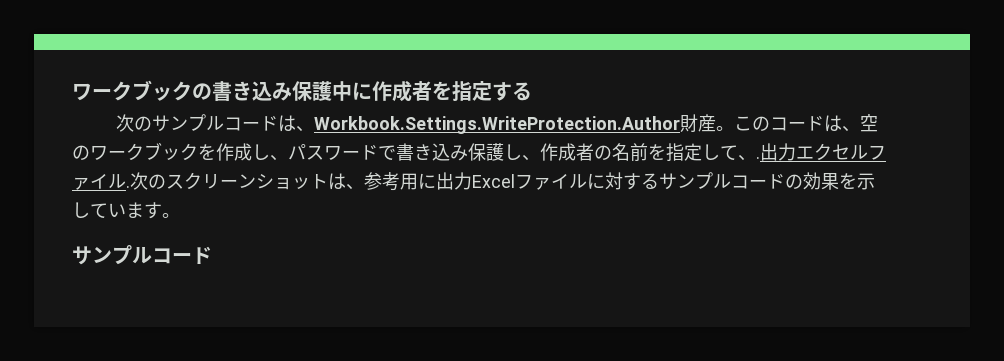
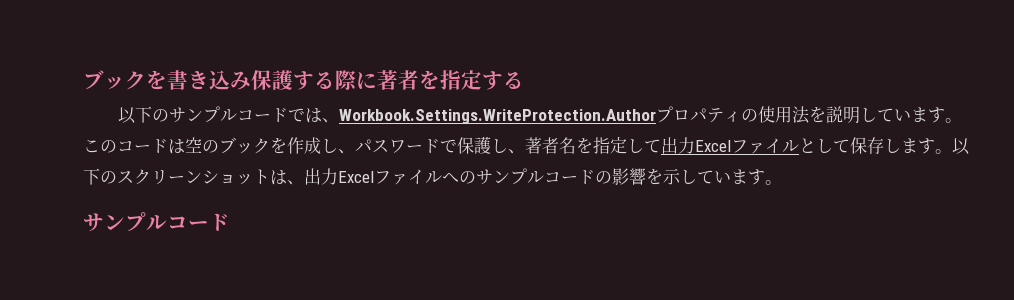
- ワークブックの書き込み保護中に作成者を指定する
+ ブックを書き込み保護する際に著者を指定する
- 次のサンプルコードは、Workbook.Settings.WriteProtection.Author財産。
+ 以下のサンプルコードでは、Workbook.Settings.WriteProtection.Authorプロパティの使用法を説明しています。
- このコードは、空のワークブックを作成し、パスワードで書き込み保護し、作成者の名前を指定して、.出力エクセルファイル.次のスクリーンショットは、参考用に出力Excelファイルに対するサンプルコードの効果を示しています。
+ このコードは空のブックを作成し、パスワードで保護し、著者名を指定して出力Excelファイルとして保存します。以下のスクリーンショットは、出力Excelファイルへのサンプルコードの影響を示しています。

